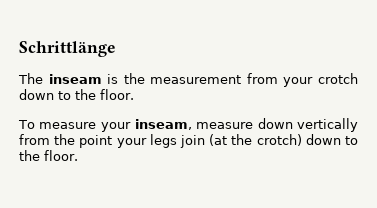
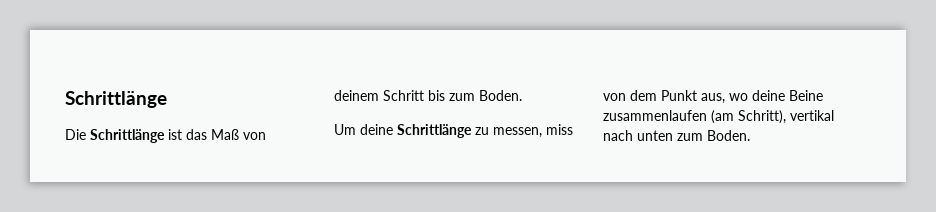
- The inseam is the measurement from your crotch down to the floor.
- To measure your inseam, measure down vertically from the point your legs join (at the crotch) down to the floor.
+ Die Schrittlänge ist das Maß von deinem Schritt bis zum Boden.
+ Um deine Schrittlänge zu messen, miss von dem Punkt aus, wo deine Beine zusammenlaufen (am Schritt), vertikal nach unten zum Boden.

